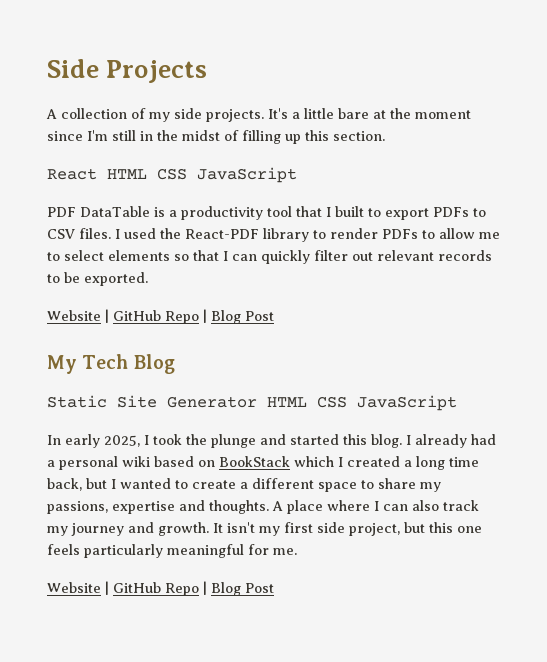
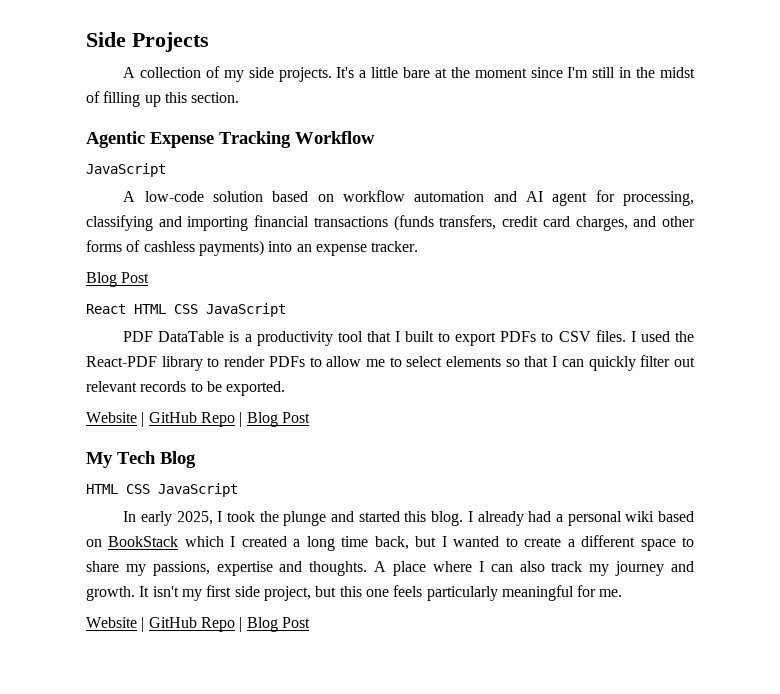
+ Agentic Expense Tracking Workflow
+ JavaScript
+ A low-code solution based on workflow automation and AI agent for processing, classifying and importing financial transactions (funds transfers, credit card charges, and other forms of cashless payments) into an expense tracker.
+ Blog Post
  My Tech Blog
- Static Site Generator HTML CSS JavaScript
+ HTML CSS JavaScript

